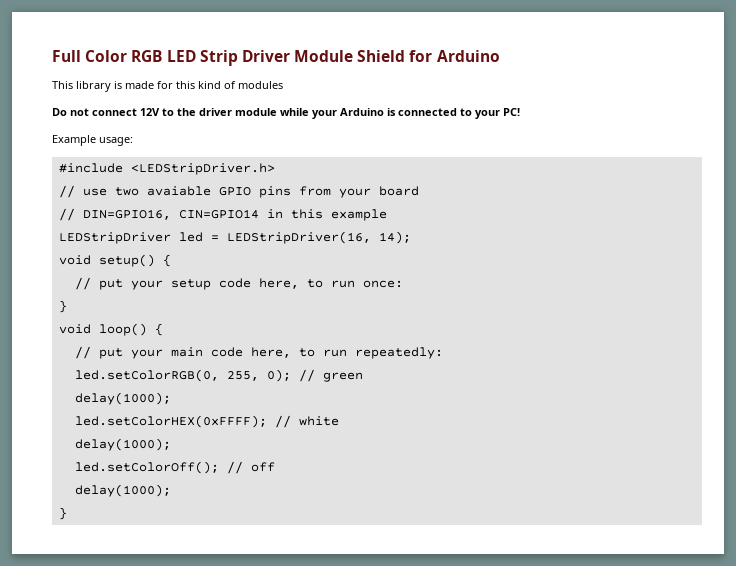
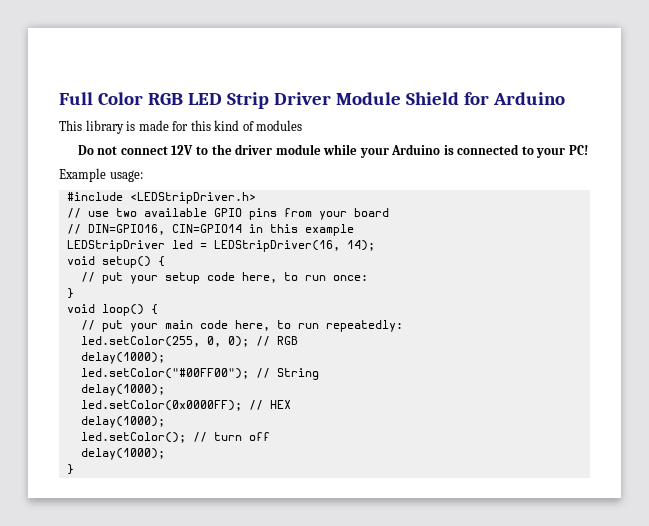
- // use two avaiable GPIO pins from your board
+ // use two available GPIO pins from your board
- led.setColorRGB(0, 255, 0); // green
+ led.setColor(255, 0, 0); // RGB
  delay(1000);
- led.setColorHEX(0xFFFF); // white
+ led.setColor("#00FF00"); // String
  delay(1000);
- led.setColorOff(); // off
+ led.setColor(0x0000FF); // HEX
+ delay(1000);
+ led.setColor(); // turn off

